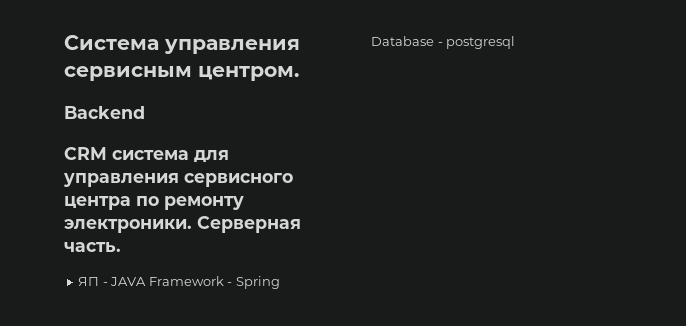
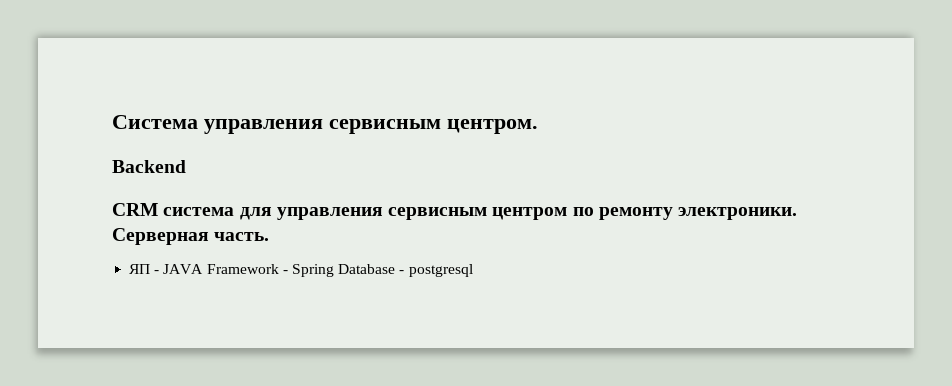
- CRM система для управления сервисного центра по ремонту электроники.
+ CRM система для управления сервисным центром по ремонту электроники.

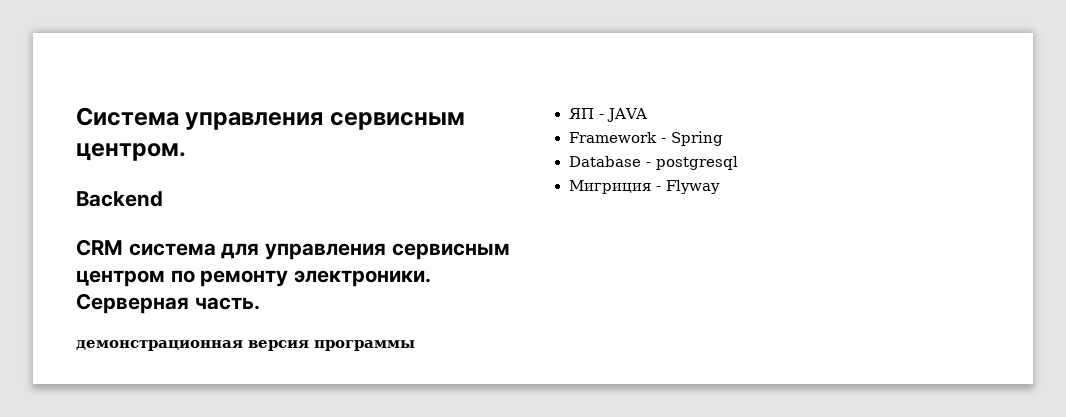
+ демонстрационная версия программы
- ЯП - JAVA Framework - Spring Database - postgresql
+ ЯП - JAVA
+ Framework - Spring
+ Database - postgresql
+ Мигриция - Flyway

